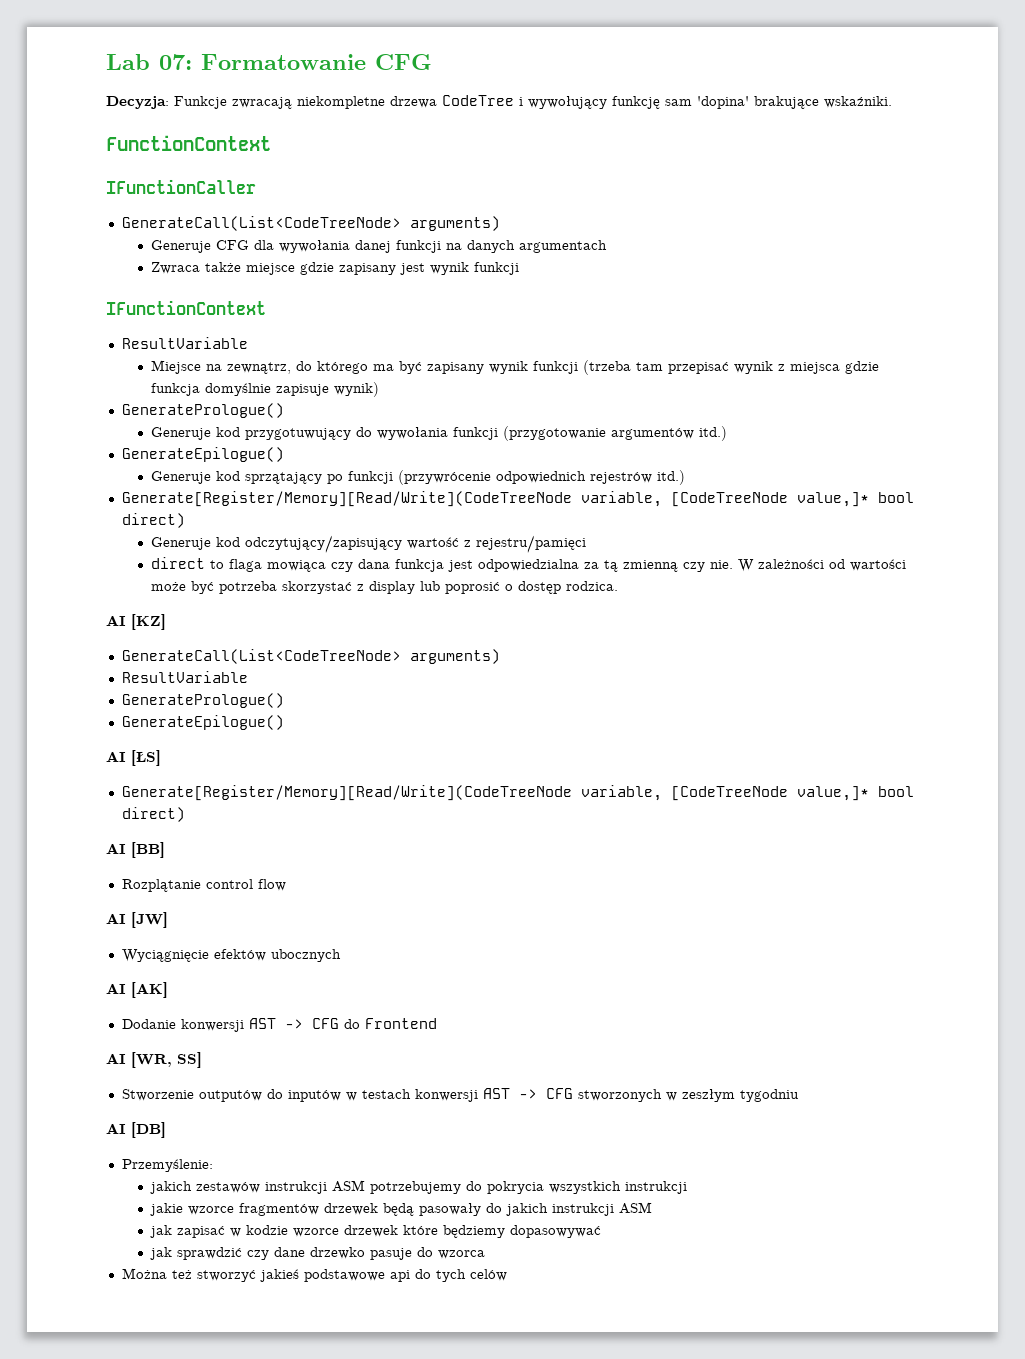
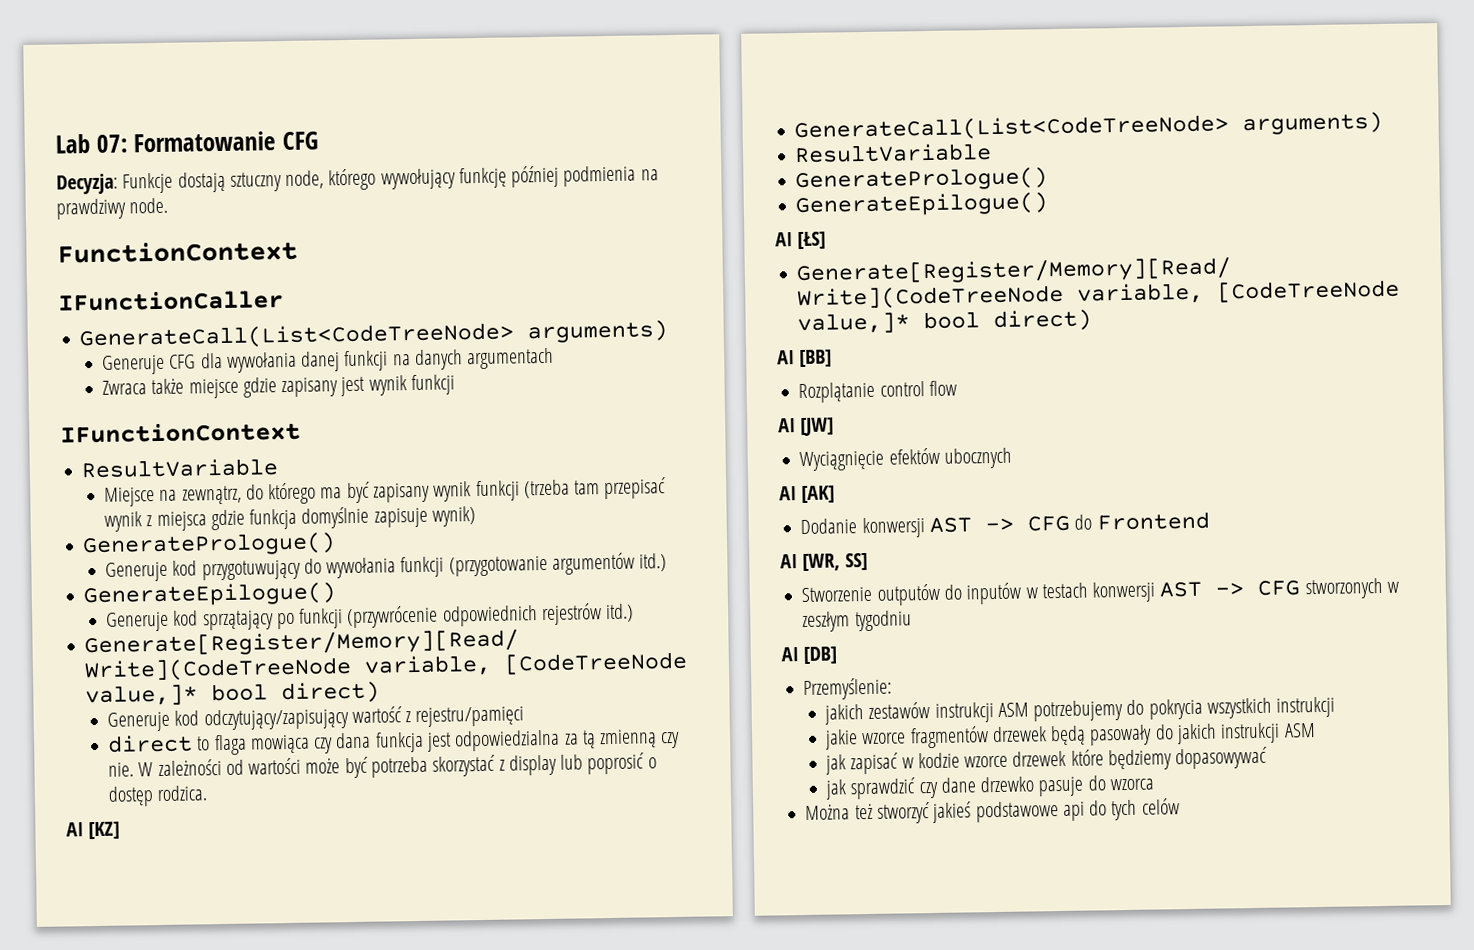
- Decyzja: Funkcje zwracają niekompletne drzewa CodeTree i wywołujący funkcję sam 'dopina' brakujące wskaźniki.
+ Decyzja: Funkcje dostają sztuczny node, którego wywołujący funkcję później podmienia na prawdziwy node.

